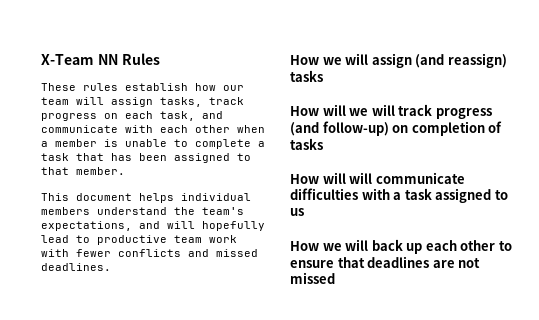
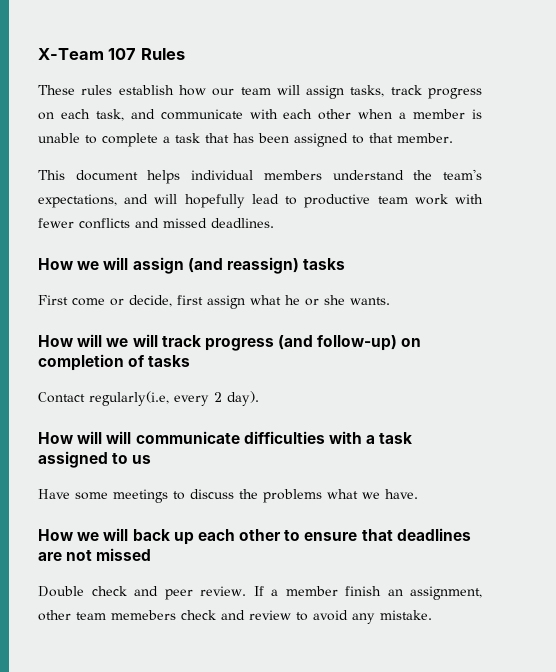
- X-Team NN Rules
+ X-Team 107 Rules
+ First come or decide, first assign what he or she wants.
+ Contact regularly(i.e, every 2 day).
+ Have some meetings to discuss the problems what we have.
+ Double check and peer review. If a member finish an assignment, other team memebers check and review to avoid any mistake.

